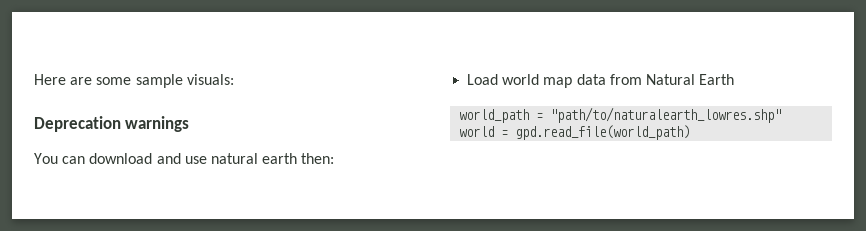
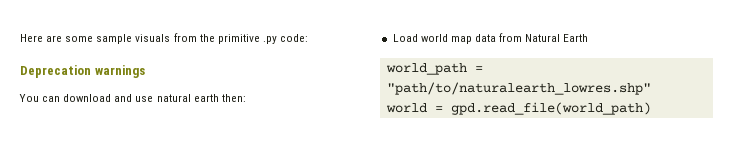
- Here are some sample visuals:
+ Here are some sample visuals from the primitive .py code:

